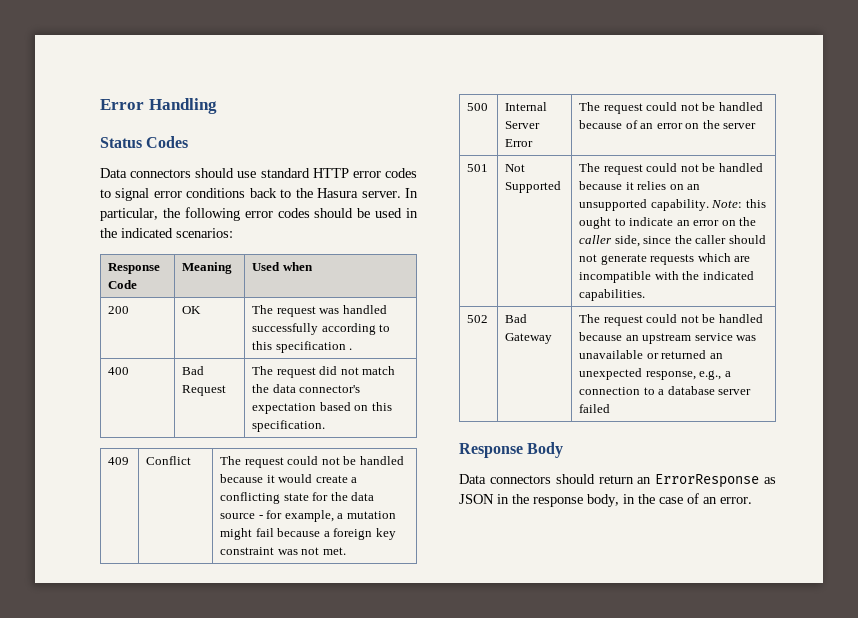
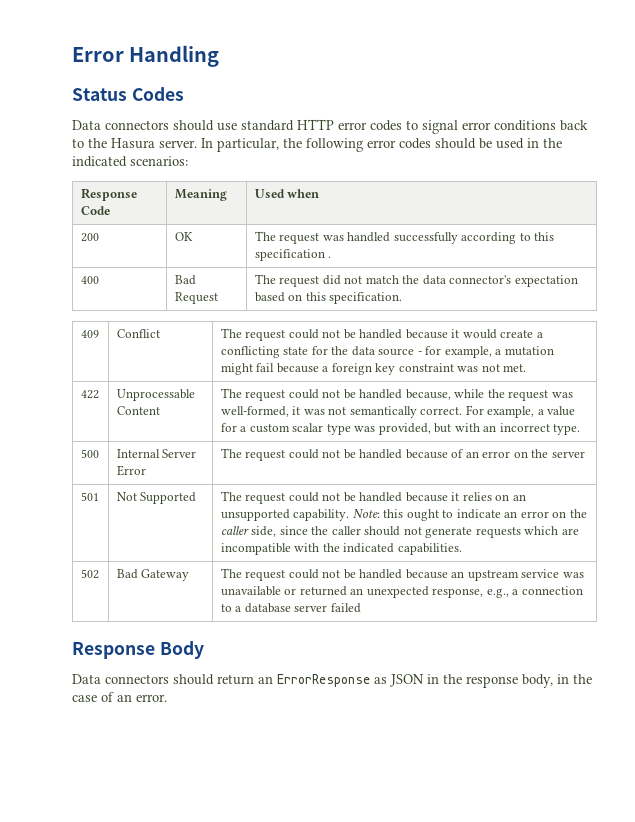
+ 422 | Unprocessable Content | The request could not be handled because, while the request was well-formed, it was not semantically correct. For example, a value for a custom scalar type was provided, but with an incorrect type.

